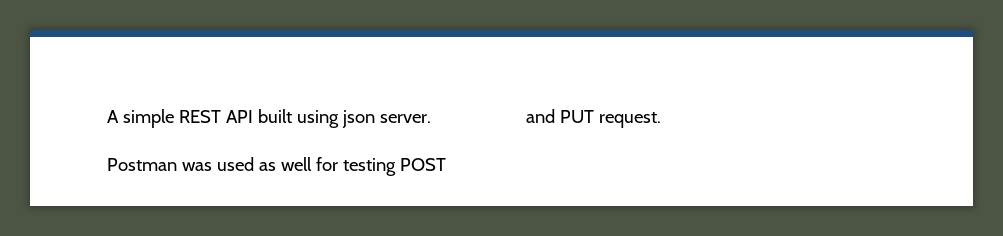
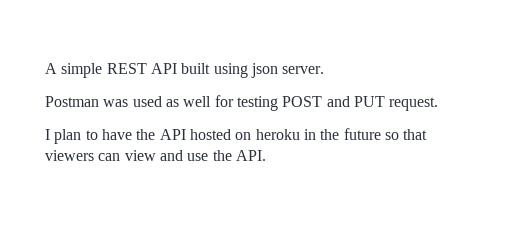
+ I plan to have the API hosted on heroku in the future so that viewers can view and use the API.

